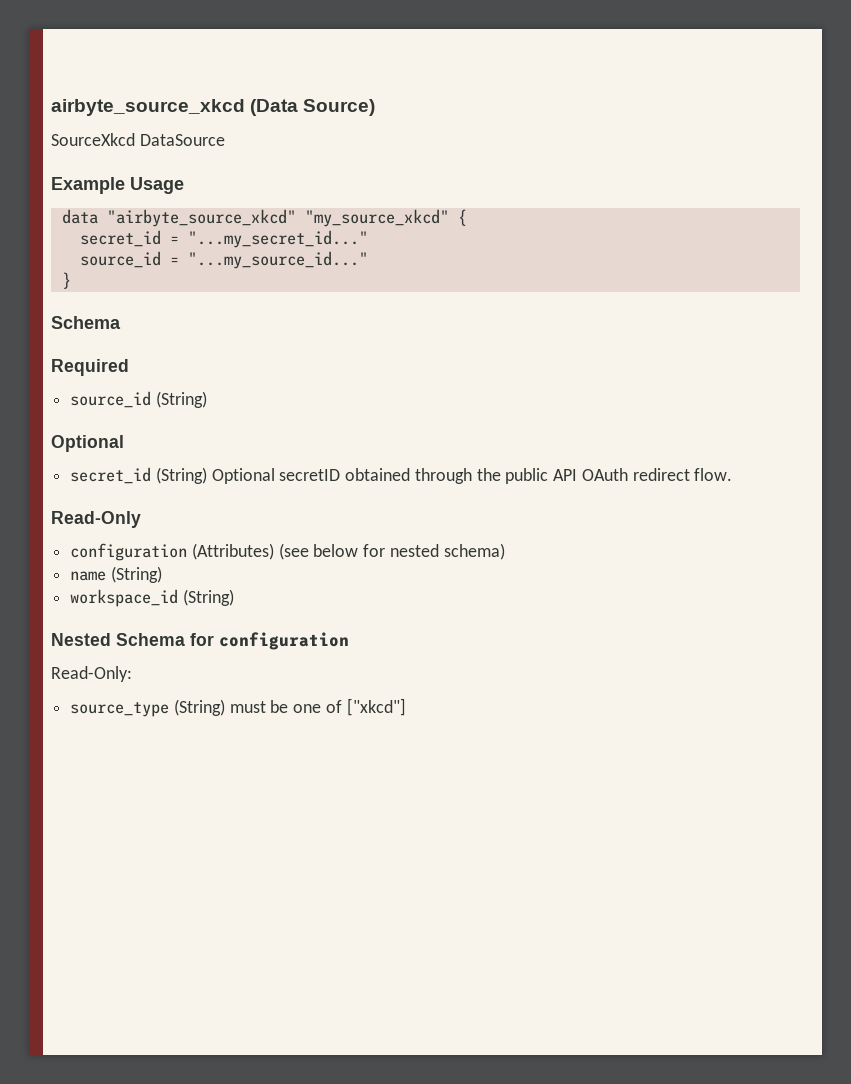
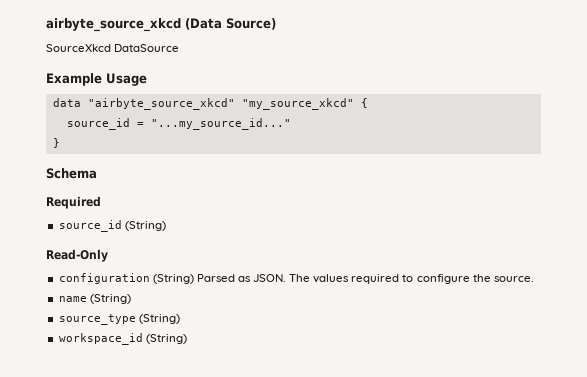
- secret_id = "...my_secret_id..."
  source_id (String)
- Optional
- secret_id (String) Optional secretID obtained through the public API OAuth redirect flow.
  Read-Only
- configuration (Attributes) (see below for nested schema)
+ configuration (String) Parsed as JSON. The values required to configure the source.
+ source_type (String)
- Nested Schema for configuration
- Read-Only:
- source_type (String) must be one of ["xkcd"]

